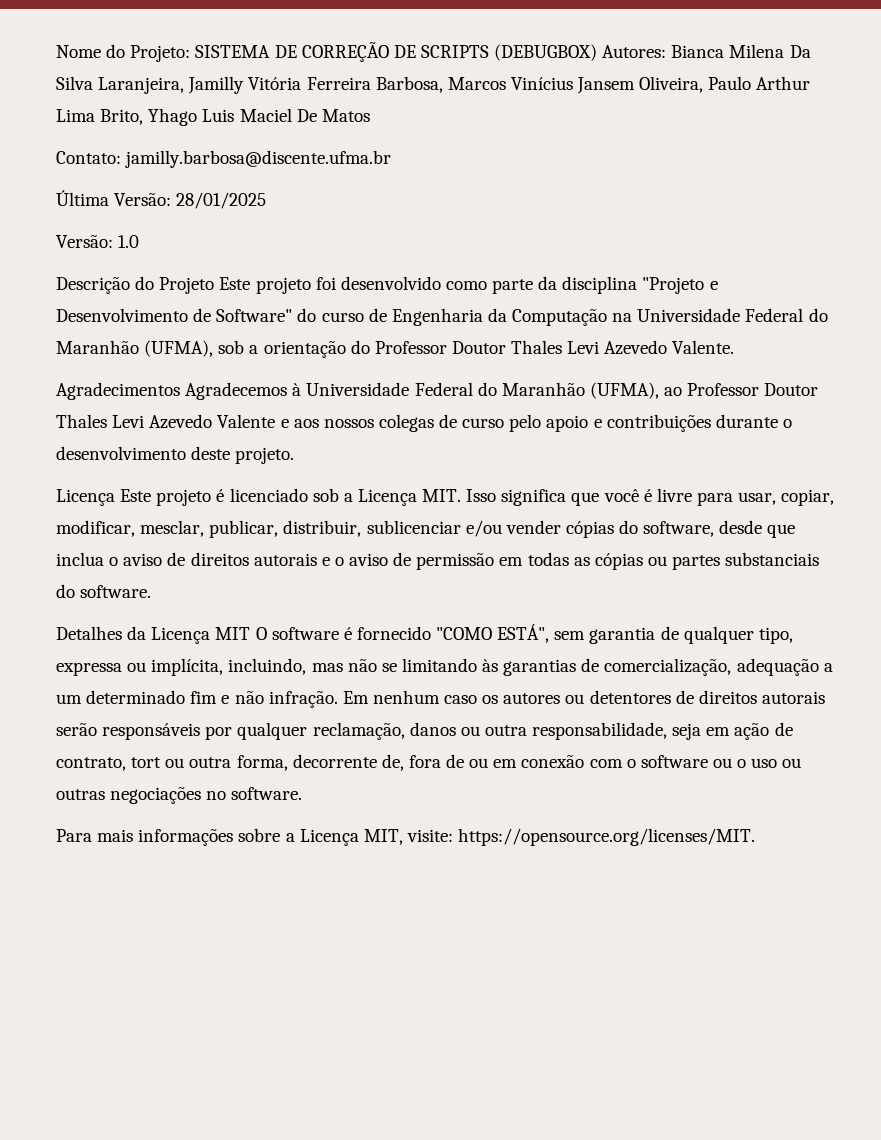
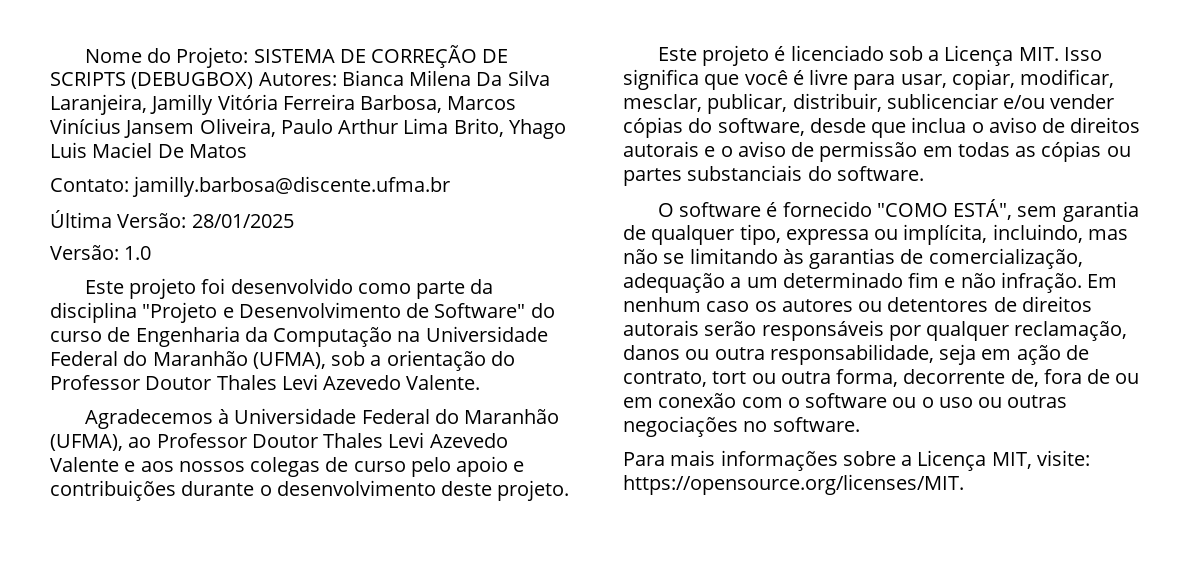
- Descrição do Projeto Este projeto foi desenvolvido como parte da disciplina "Projeto e Desenvolvimento de Software" do curso de Engenharia da Computação na Universidade Federal do Maranhão (UFMA), sob a orientação do Professor Doutor Thales Levi Azevedo Valente.
+ Este projeto foi desenvolvido como parte da disciplina "Projeto e Desenvolvimento de Software" do curso de Engenharia da Computação na Universidade Federal do Maranhão (UFMA), sob a orientação do Professor Doutor Thales Levi Azevedo Valente.
- Agradecimentos Agradecemos à Universidade Federal do Maranhão (UFMA), ao Professor Doutor Thales Levi Azevedo Valente e aos nossos colegas de curso pelo apoio e contribuições durante o desenvolvimento deste projeto.
+ Agradecemos à Universidade Federal do Maranhão (UFMA), ao Professor Doutor Thales Levi Azevedo Valente e aos nossos colegas de curso pelo apoio e contribuições durante o desenvolvimento deste projeto.
- Licença Este projeto é licenciado sob a Licença MIT. Isso significa que você é livre para usar, copiar, modificar, mesclar, publicar, distribuir, sublicenciar e/ou vender cópias do software, desde que inclua o aviso de direitos autorais e o aviso de permissão em todas as cópias ou partes substanciais do software.
+ Este projeto é licenciado sob a Licença MIT. Isso significa que você é livre para usar, copiar, modificar, mesclar, publicar, distribuir, sublicenciar e/ou vender cópias do software, desde que inclua o aviso de direitos autorais e o aviso de permissão em todas as cópias ou partes substanciais do software.
- Detalhes da Licença MIT O software é fornecido "COMO ESTÁ", sem garantia de qualquer tipo, expressa ou implícita, incluindo, mas não se limitando às garantias de comercialização, adequação a um determinado fim e não infração.
+ O software é fornecido "COMO ESTÁ", sem garantia de qualquer tipo, expressa ou implícita, incluindo, mas não se limitando às garantias de comercialização, adequação a um determinado fim e não infração.

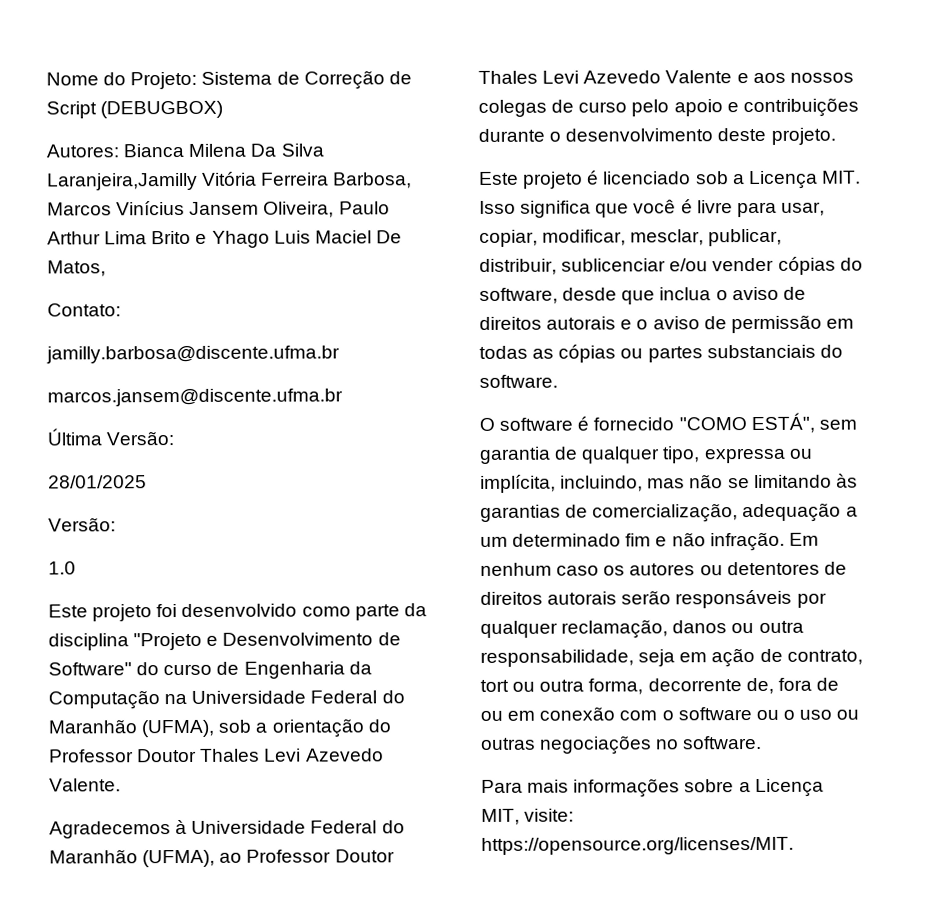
- Nome do Projeto: SISTEMA DE CORREÇÃO DE SCRIPTS (DEBUGBOX) Autores: Bianca Milena Da Silva Laranjeira, Jamilly Vitória Ferreira Barbosa, Marcos Vinícius Jansem Oliveira, Paulo Arthur Lima Brito, Yhago Luis Maciel De Matos
+ Nome do Projeto: Sistema de Correção de Script (DEBUGBOX)
+ Autores: Bianca Milena Da Silva Laranjeira,Jamilly Vitória Ferreira Barbosa, Marcos Vinícius Jansem Oliveira, Paulo Arthur Lima Brito e Yhago Luis Maciel De Matos,
- Contato: jamilly.barbosa@discente.ufma.br
+ Contato:
+ jamilly.barbosa@discente.ufma.br
+ marcos.jansem@discente.ufma.br
- Última Versão: 28/01/2025
- Versão: 1.0
+ Última Versão:
+ 28/01/2025
+ Versão:
+ 1.0

